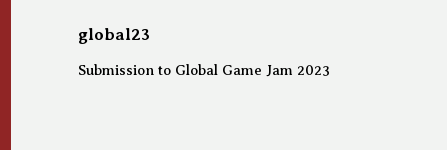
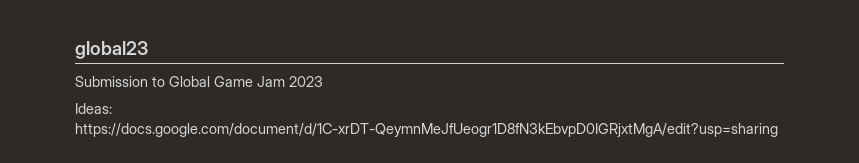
+ Ideas: https://docs.google.com/document/d/1C-xrDT-QeymnMeJfUeogr1D8fN3kEbvpD0IGRjxtMgA/edit?usp=sharing

